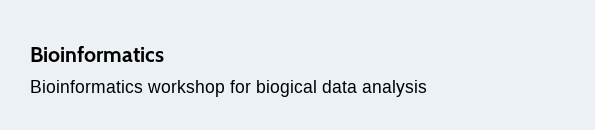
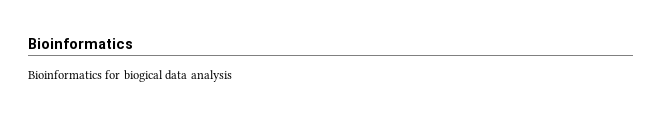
- Bioinformatics workshop for biogical data analysis
+ Bioinformatics for biogical data analysis

